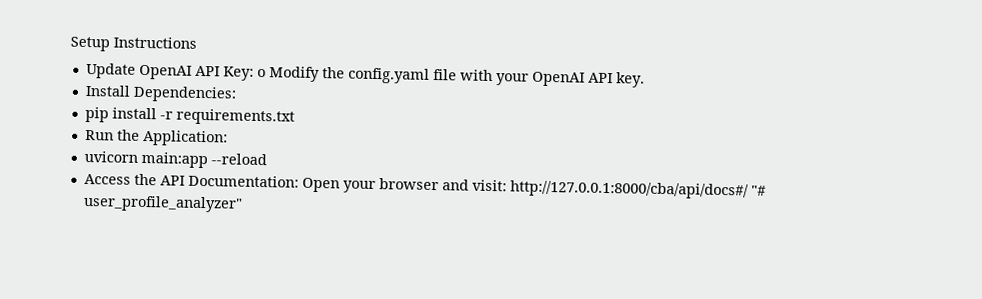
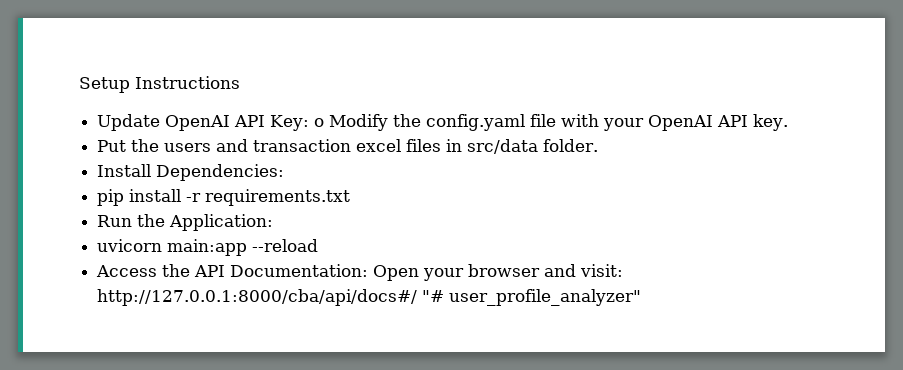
+ Put the users and transaction excel files in src/data folder.

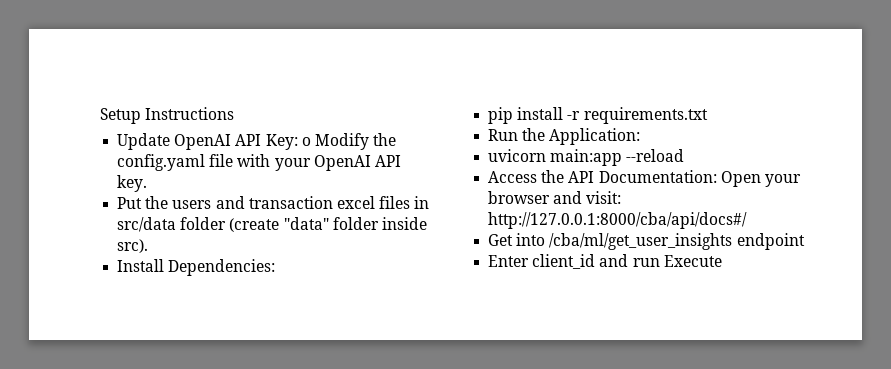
- Put the users and transaction excel files in src/data folder.
+ Put the users and transaction excel files in src/data folder (create "data" folder inside src).
- Access the API Documentation: Open your browser and visit: http://127.0.0.1:8000/cba/api/docs#/ "# user_profile_analyzer"
+ Access the API Documentation: Open your browser and visit: http://127.0.0.1:8000/cba/api/docs#/
+ Get into /cba/ml/get_user_insights endpoint
+ Enter client_id and run Execute

